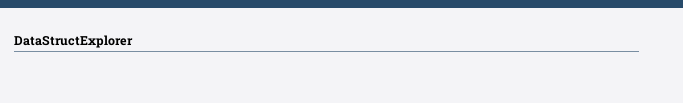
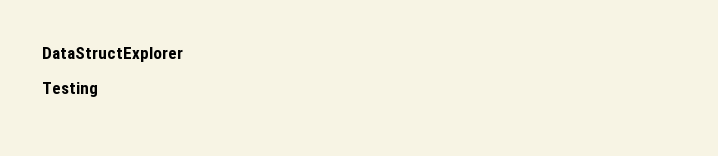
+ Testing

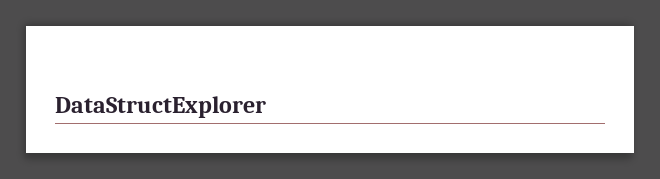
- Testing

